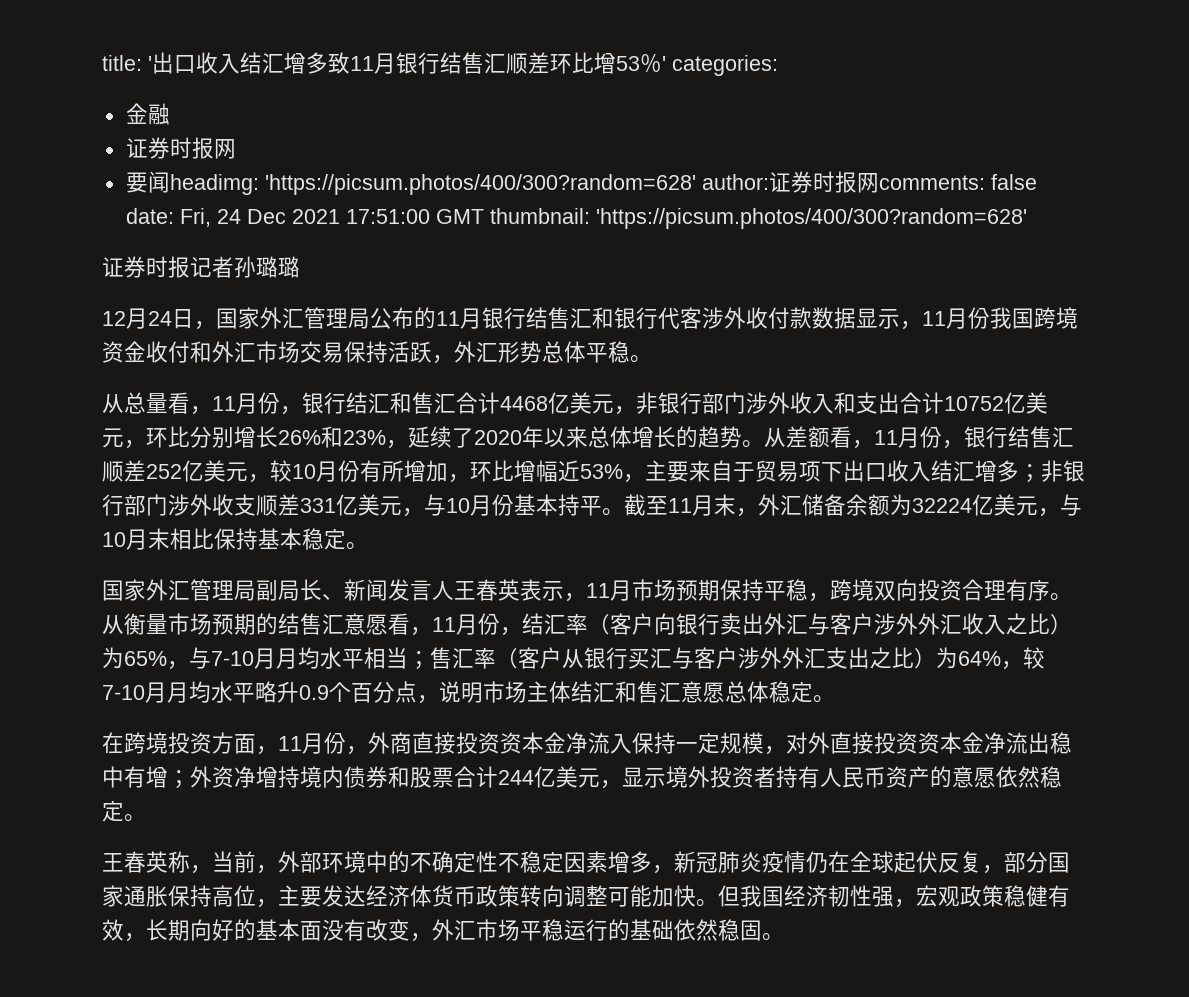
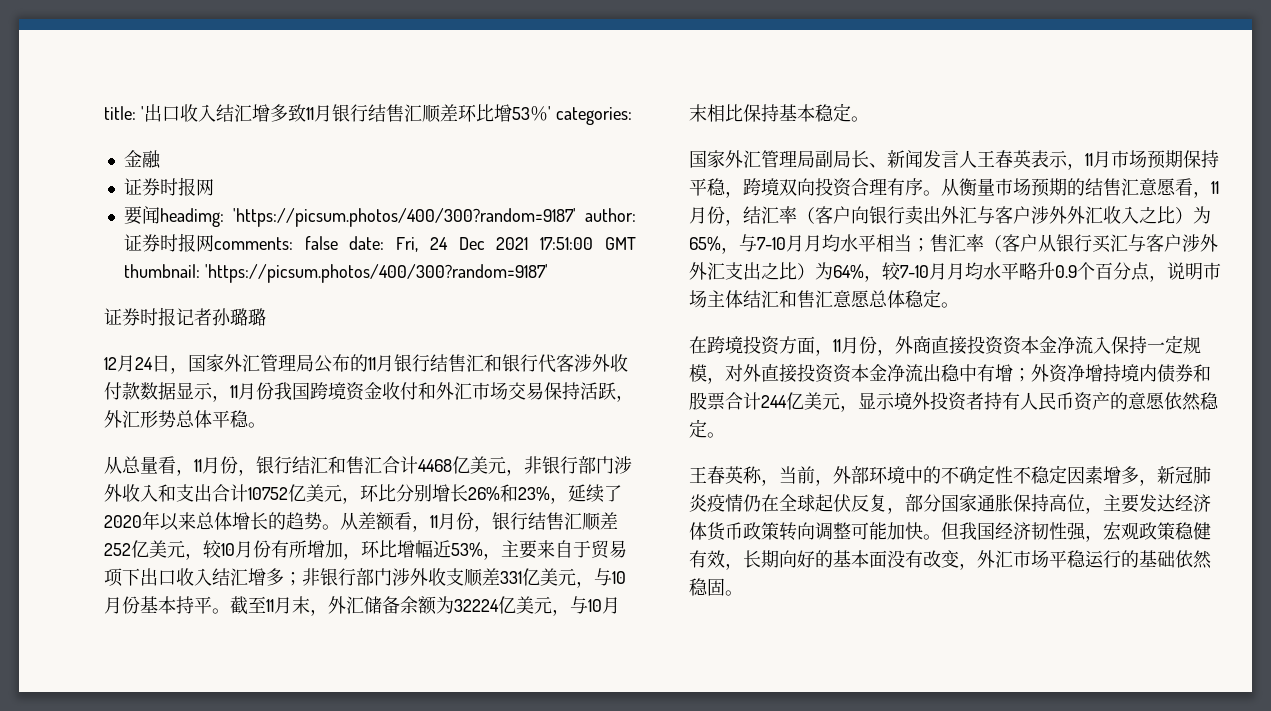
- 要闻headimg: 'https://picsum.photos/400/300?random=628' author:证券时报网comments: false date: Fri, 24 Dec 2021 17:51:00 GMT thumbnail: 'https://picsum.photos/400/300?random=628'
+ 要闻headimg: 'https://picsum.photos/400/300?random=9187' author:证券时报网comments: false date: Fri, 24 Dec 2021 17:51:00 GMT thumbnail: 'https://picsum.photos/400/300?random=9187'

